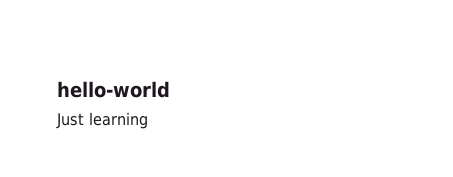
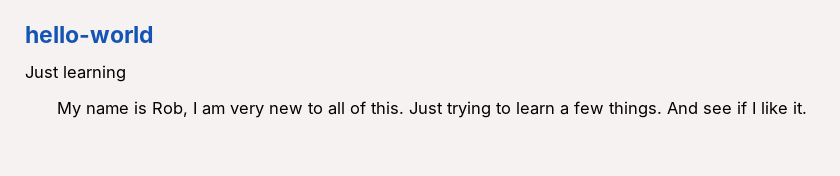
+ My name is Rob, I am very new to all of this. Just trying to learn a few things. And see if I like it.

